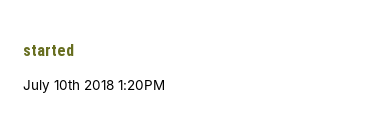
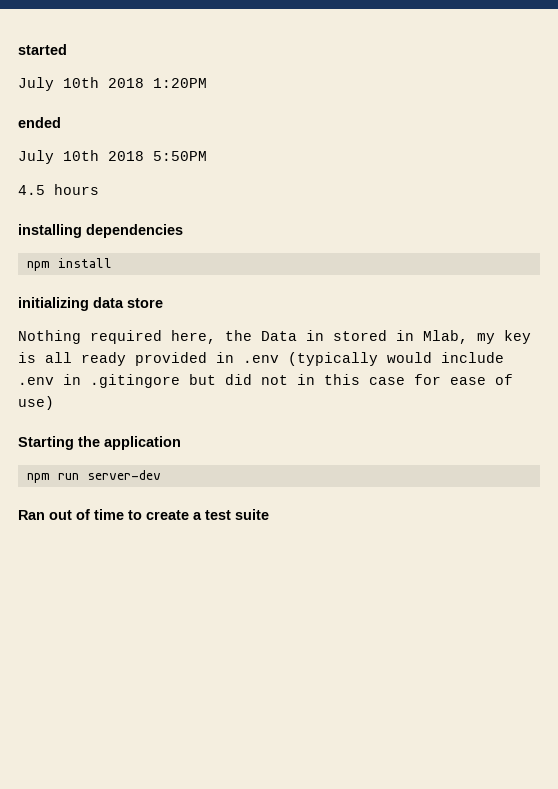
+ ended
+ July 10th 2018 5:50PM
+ 4.5 hours
+ installing dependencies
+ npm install
+ initializing data store
+ Nothing required here, the Data in stored in Mlab, my key is all ready provided in .env (typically would include .env in .gitingore but did not in this case for ease of use)
+ Starting the application
+ npm run server-dev
+ Ran out of time to create a test suite

